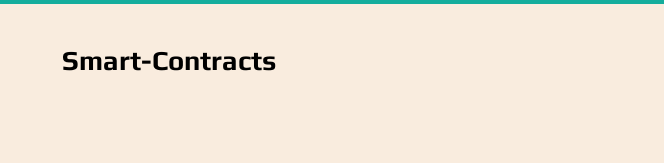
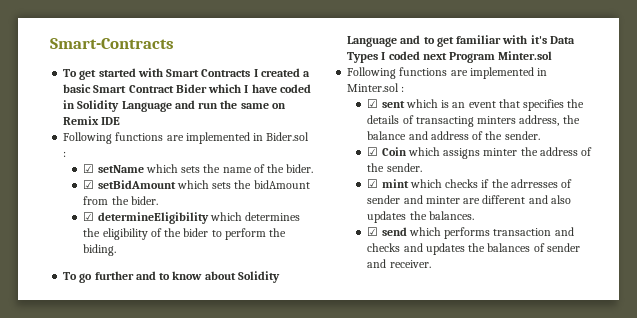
+ To get started with Smart Contracts I created a basic Smart Contract Bider which I have coded in Solidity Language and run the same on Remix IDE
+ Following functions are implemented in Bider.sol :
+ ☑ setName which sets the name of the bider.
+ ☑ setBidAmount which sets the bidAmount from the bider.
+ ☑ determineEligibility which determines the eligibility of the bider to perform the biding.
+ To go further and to know about Solidity Language and to get familiar with it's Data Types I coded next Program Minter.sol
+ Following functions are implemented in Minter.sol :
+ ☑ sent which is an event that specifies the details of transacting minters address, the balance and address of the sender.
+ ☑ Coin which assigns minter the address of the sender.
+ ☑ mint which checks if the adrresses of sender and minter are different and also updates the balances.
+ ☑ send which performs transaction and checks and updates the balances of sender and receiver.

